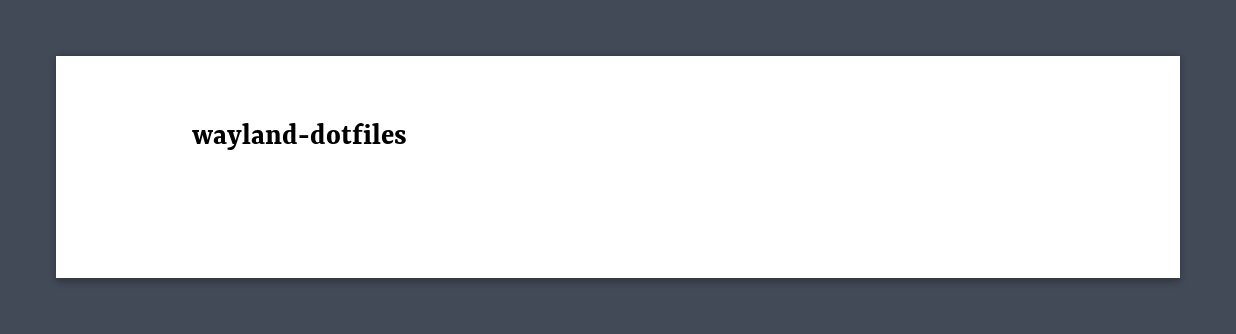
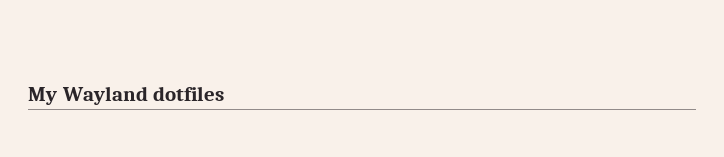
- wayland-dotfiles
+ My Wayland dotfiles

